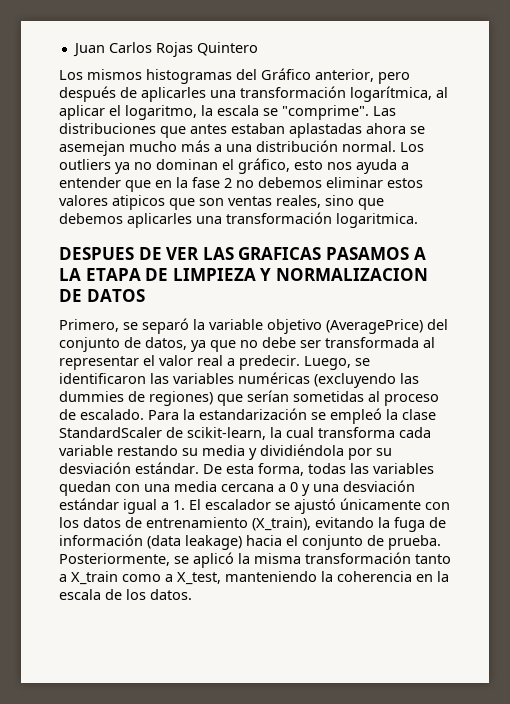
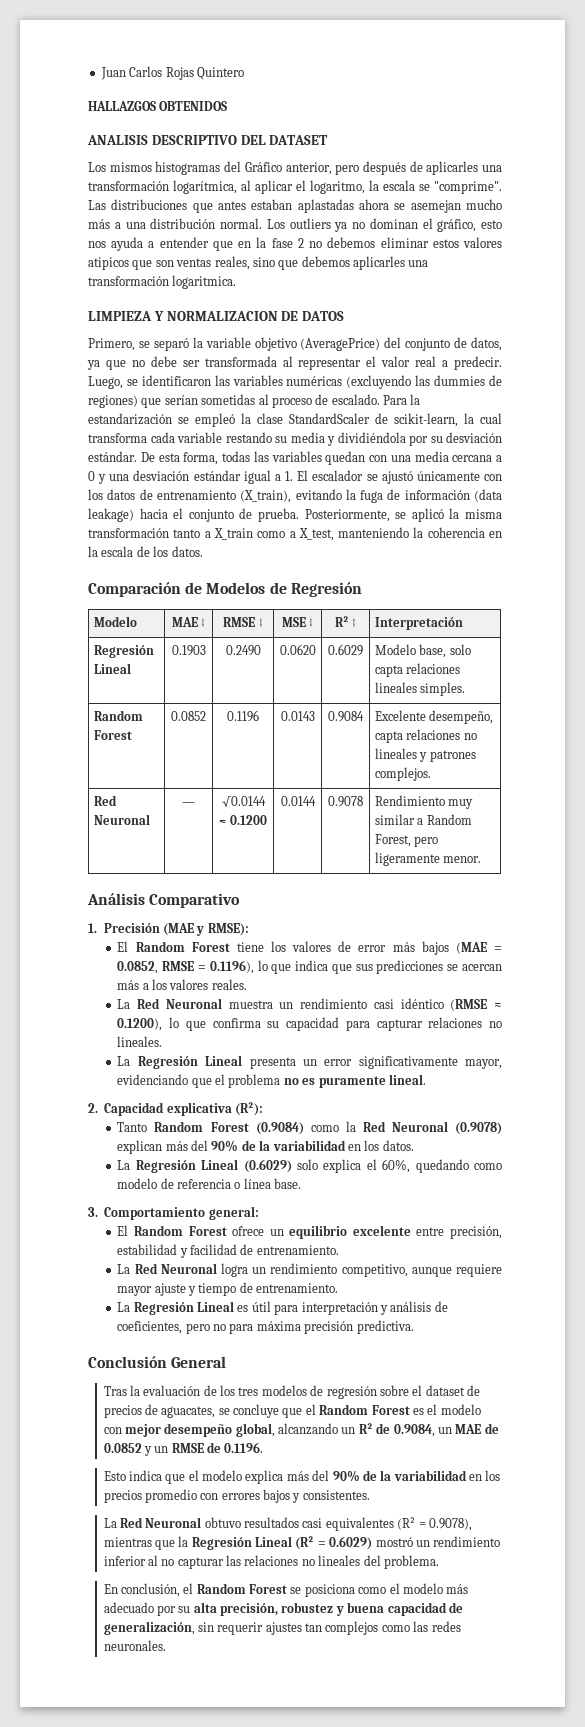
+ HALLAZGOS OBTENIDOS
+ ANALISIS DESCRIPTIVO DEL DATASET
- DESPUES DE VER LAS GRAFICAS PASAMOS A LA ETAPA DE LIMPIEZA Y NORMALIZACION DE DATOS
+ LIMPIEZA Y NORMALIZACION DE DATOS
+ Comparación de Modelos de Regresión
+ Modelo | MAE ↓ | RMSE ↓ | MSE ↓ | R² ↑ | Interpretación
+ Regresión Lineal | 0.1903 | 0.2490 | 0.0620 | 0.6029 | Modelo base, solo capta relaciones lineales simples.
+ Random Forest | 0.0852 | 0.1196 | 0.0143 | 0.9084 | Excelente desempeño, capta relaciones no lineales y patrones complejos.
+ Red Neuronal | — | √0.0144 ≈ 0.1200 | 0.0144 | 0.9078 | Rendimiento muy similar a Random Forest, pero ligeramente menor.
+ Análisis Comparativo
+ 1. Precisión (MAE y RMSE):
+ El Random Forest tiene los valores de error más bajos (MAE = 0.0852, RMSE = 0.1196), lo que indica que sus predicciones se acercan más a los valores reales.
+ La Red Neuronal muestra un rendimiento casi idéntico (RMSE ≈ 0.1200), lo que confirma su capacidad para capturar relaciones no lineales.
+ La Regresión Lineal presenta un error significativamente mayor, evidenciando que el problema no es puramente lineal.
+ 2. Capacidad explicativa (R²):
+ Tanto Random Forest (0.9084) como la Red Neuronal (0.9078) explican más del 90% de la variabilidad en los datos.
+ La Regresión Lineal (0.6029) solo explica el 60%, quedando como modelo de referencia o línea base.
+ 3. Comportamiento general:
+ El Random Forest ofrece un equilibrio excelente entre precisión, estabilidad y facilidad de entrenamiento.
+ La Red Neuronal logra un rendimiento competitivo, aunque requiere mayor ajuste y tiempo de entrenamiento.
+ La Regresión Lineal es útil para interpretación y análisis de coeficientes, pero no para máxima precisión predictiva.
+ Conclusión General
+ Tras la evaluación de los tres modelos de regresión sobre el dataset de precios de aguacates, se concluye que el Random Forest es el modelo con mejor desempeño global, alcanzando un R² de 0.9084, un MAE de 0.0852 y un RMSE de 0.1196.
+ Esto indica que el modelo explica más del 90% de la variabilidad en los precios promedio con errores bajos y consistentes.
+ La Red Neuronal obtuvo resultados casi equivalentes (R² = 0.9078), mientras que la Regresión Lineal (R² = 0.6029) mostró un rendimiento inferior al no capturar las relaciones no lineales del problema.
+ En conclusión, el Random Forest se posiciona como el modelo más adecuado por su alta precisión, robustez y buena capacidad de generalización, sin requerir ajustes tan complejos como las redes neuronales.

